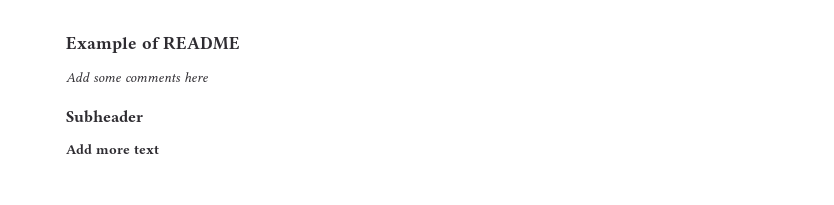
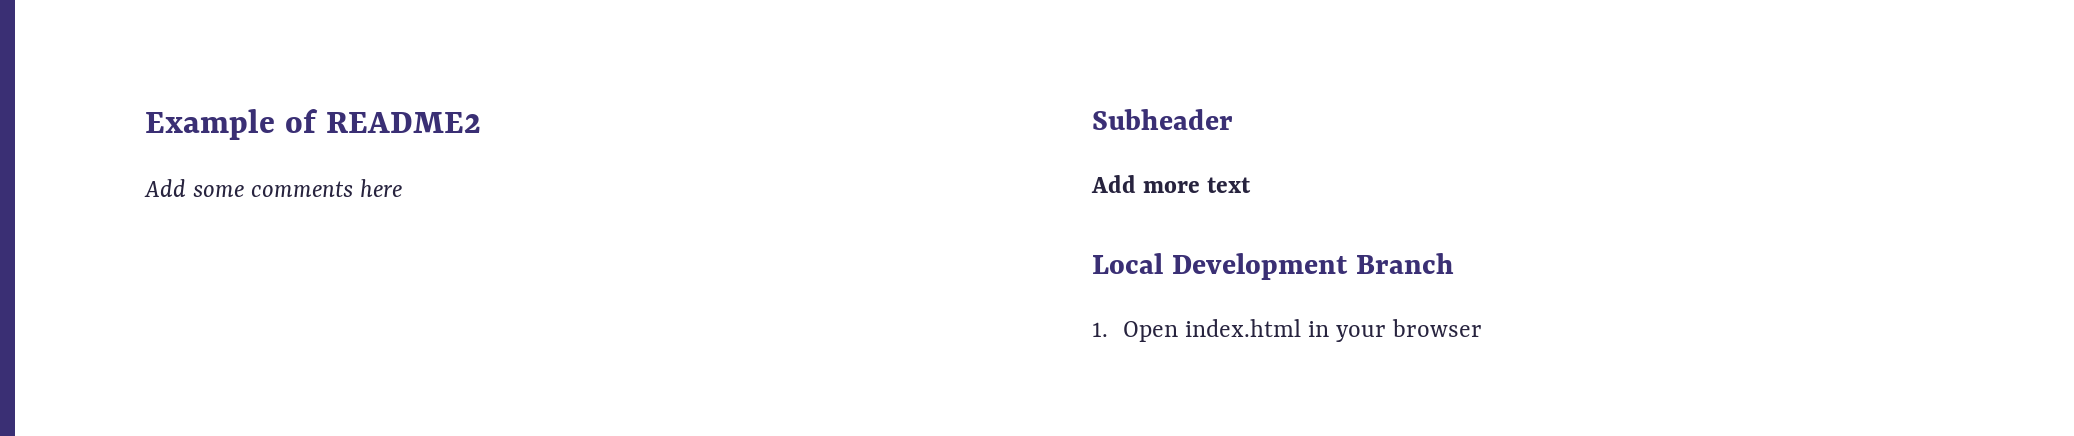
- Example of README
+ Example of README2
+ Local Development Branch
+ 1. Open index.html in your browser

